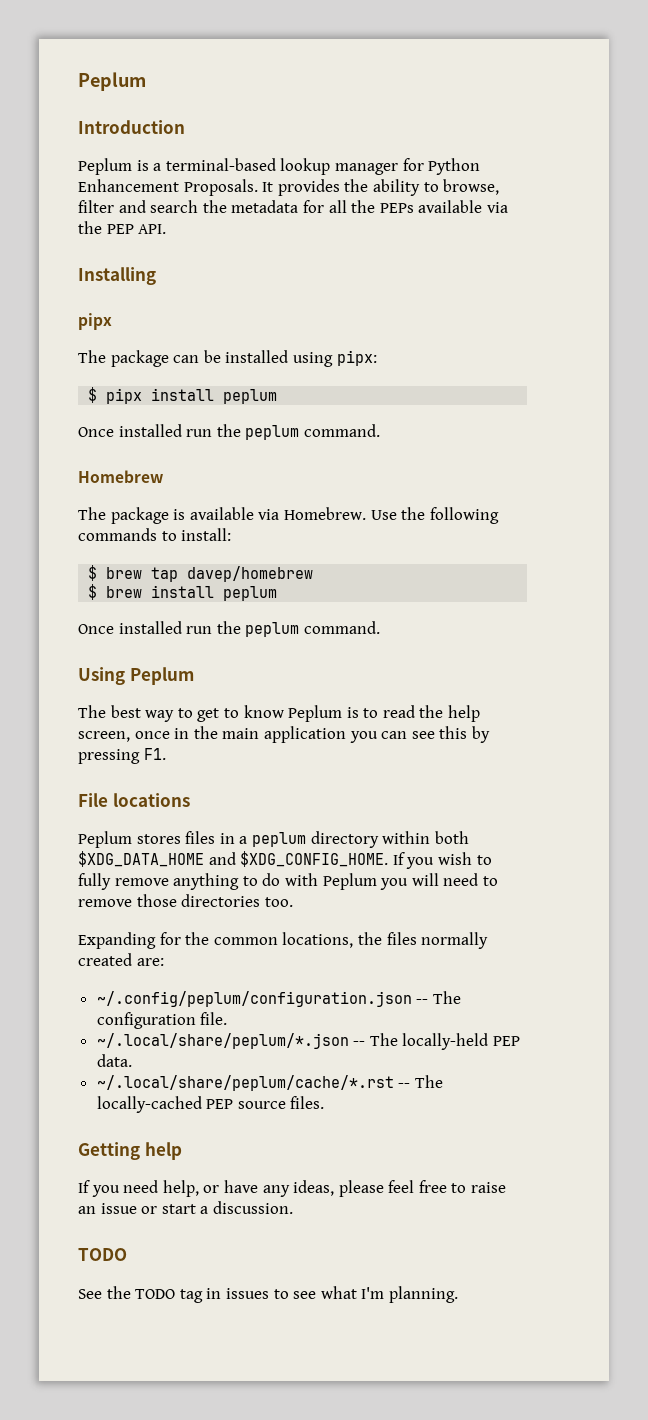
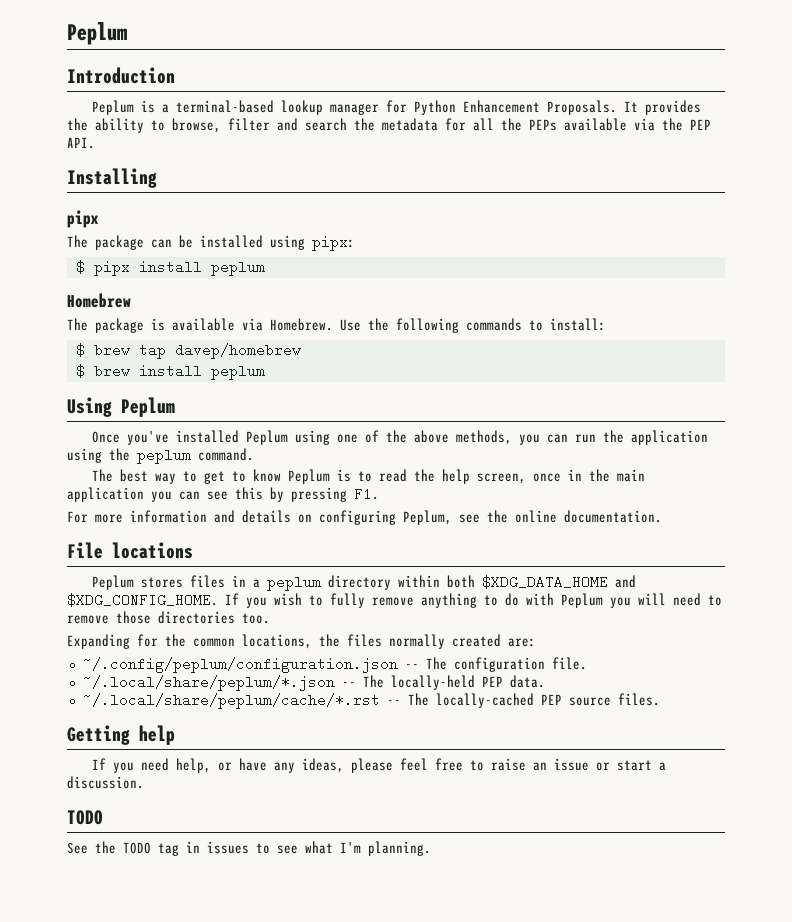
  $ pipx install peplum
- Once installed run the peplum command.
  $ brew install peplum
- Once installed run the peplum command.
  Using Peplum
+ Once you've installed Peplum using one of the above methods, you can run the application using the peplum command.
+ For more information and details on configuring Peplum, see the online documentation.

